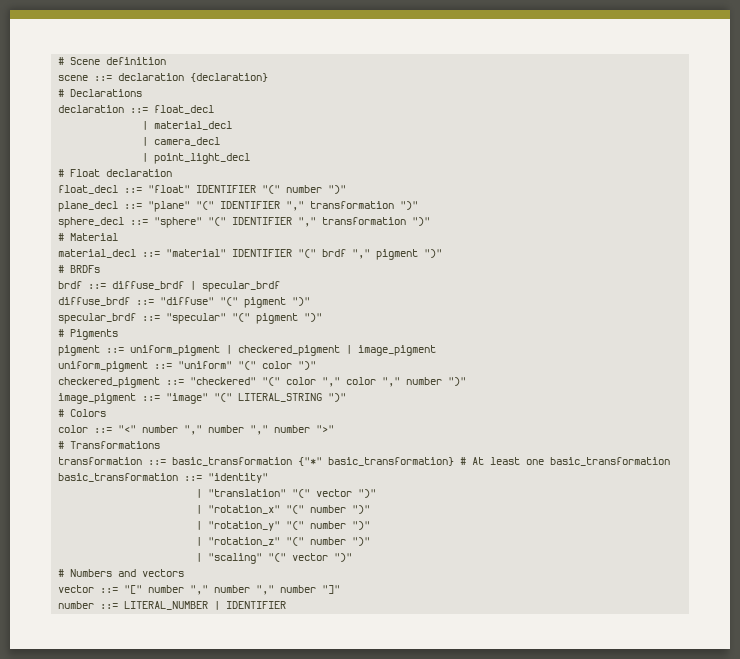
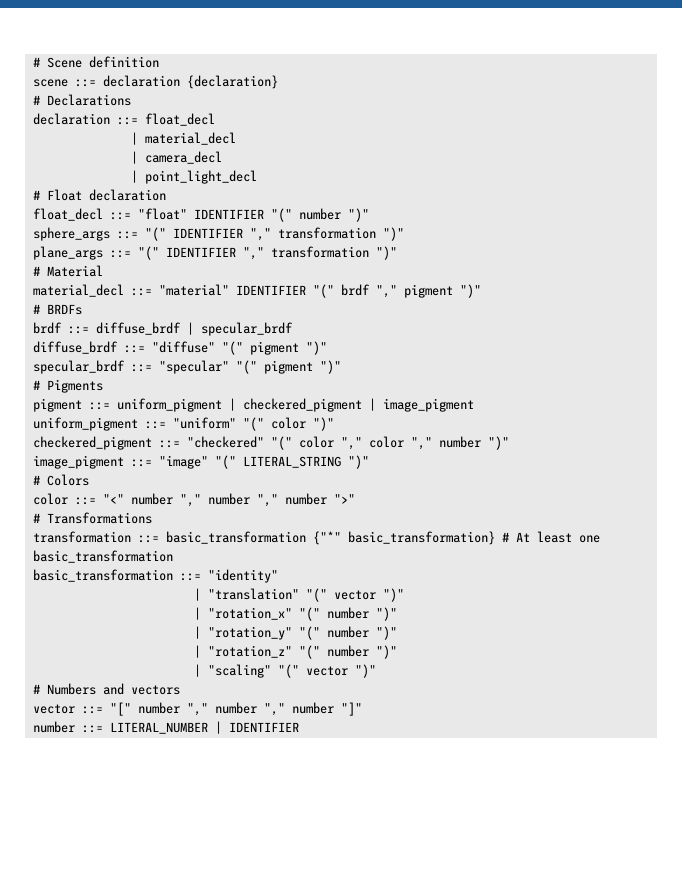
- plane_decl ::= "plane" "(" IDENTIFIER "," transformation ")"
- sphere_decl ::= "sphere" "(" IDENTIFIER "," transformation ")"
+ sphere_args ::= "(" IDENTIFIER "," transformation ")"
+ plane_args ::= "(" IDENTIFIER "," transformation ")"

